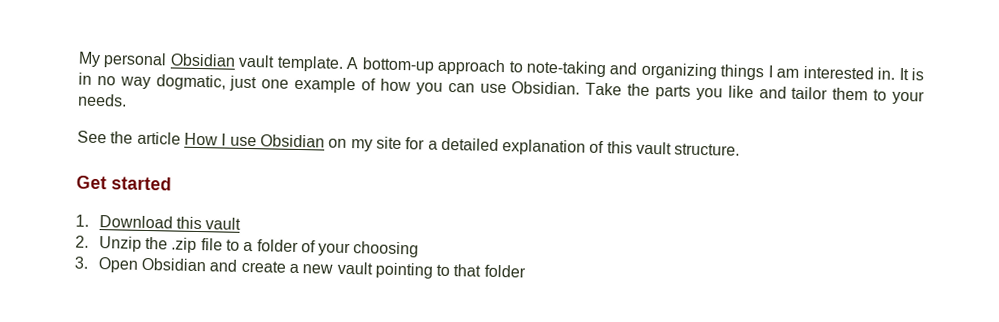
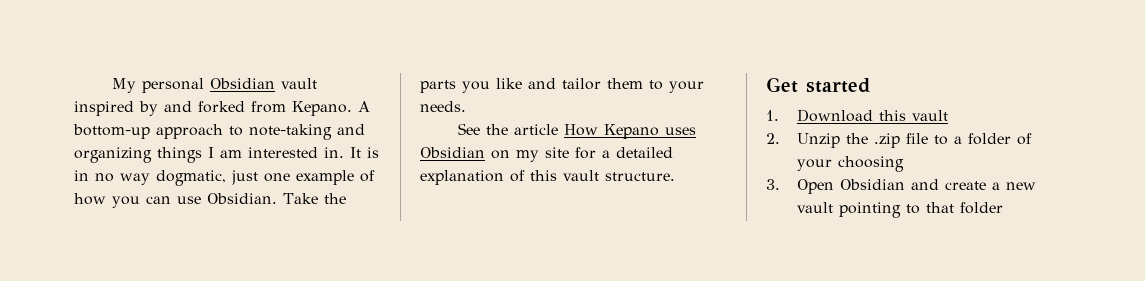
- My personal Obsidian vault template.
+ My personal Obsidian vault inspired by and forked from Kepano.
- See the article How I use Obsidian on my site for a detailed explanation of this vault structure.
+ See the article How Kepano uses Obsidian on my site for a detailed explanation of this vault structure.

